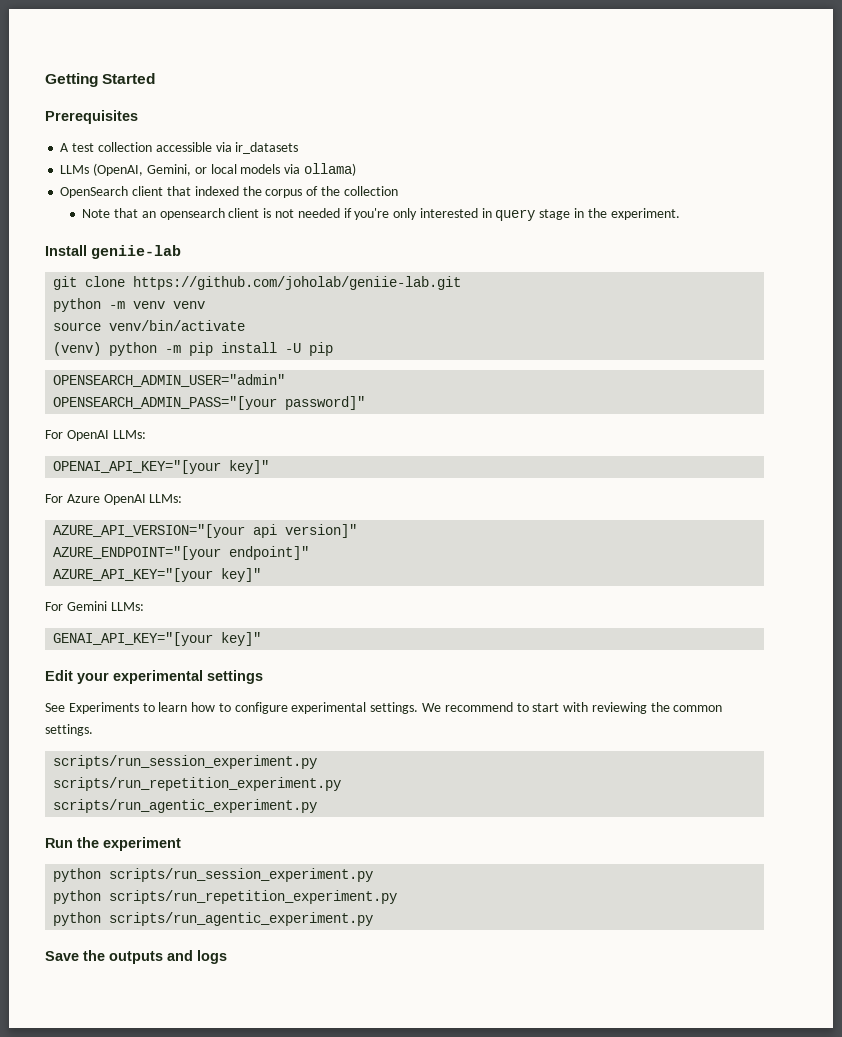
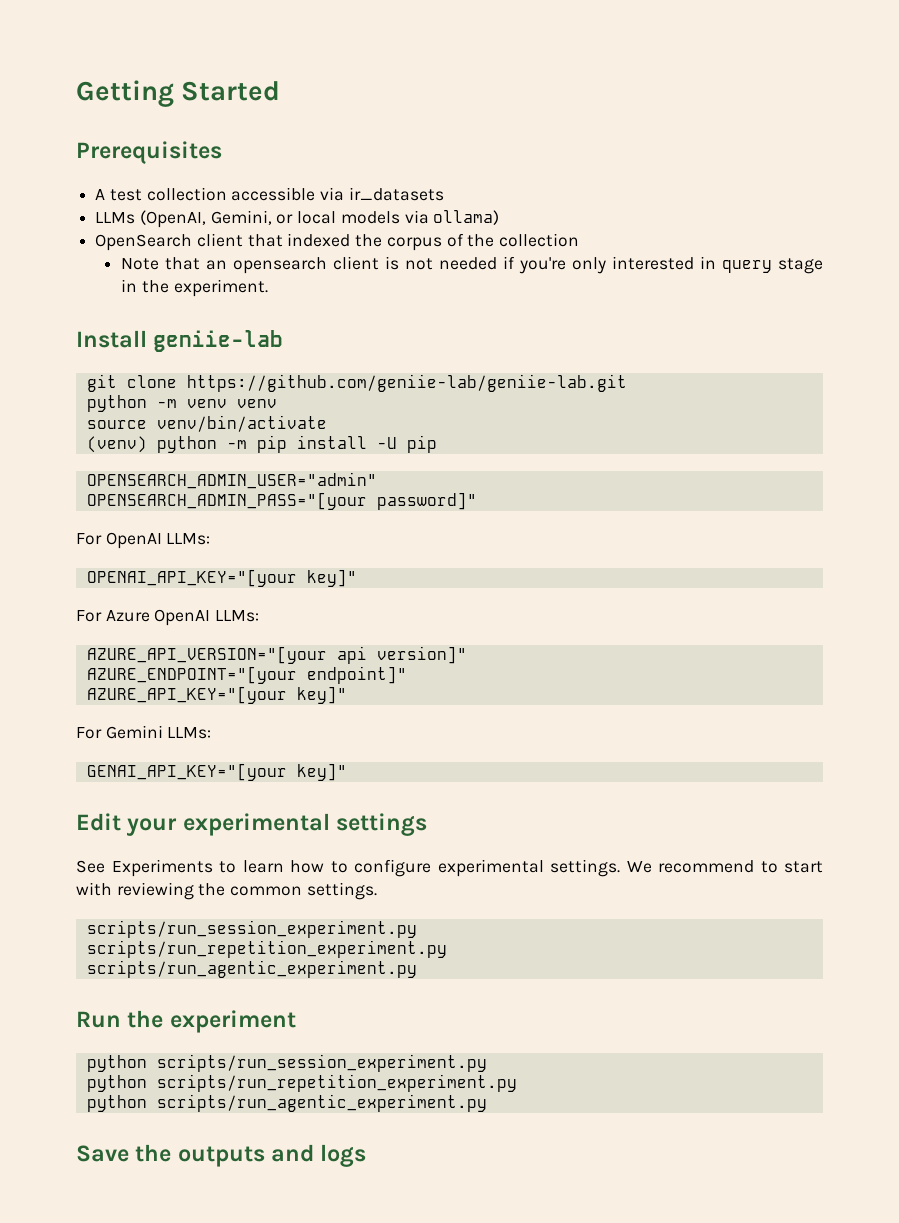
- git clone https://github.com/joholab/geniie-lab.git
+ git clone https://github.com/geniie-lab/geniie-lab.git

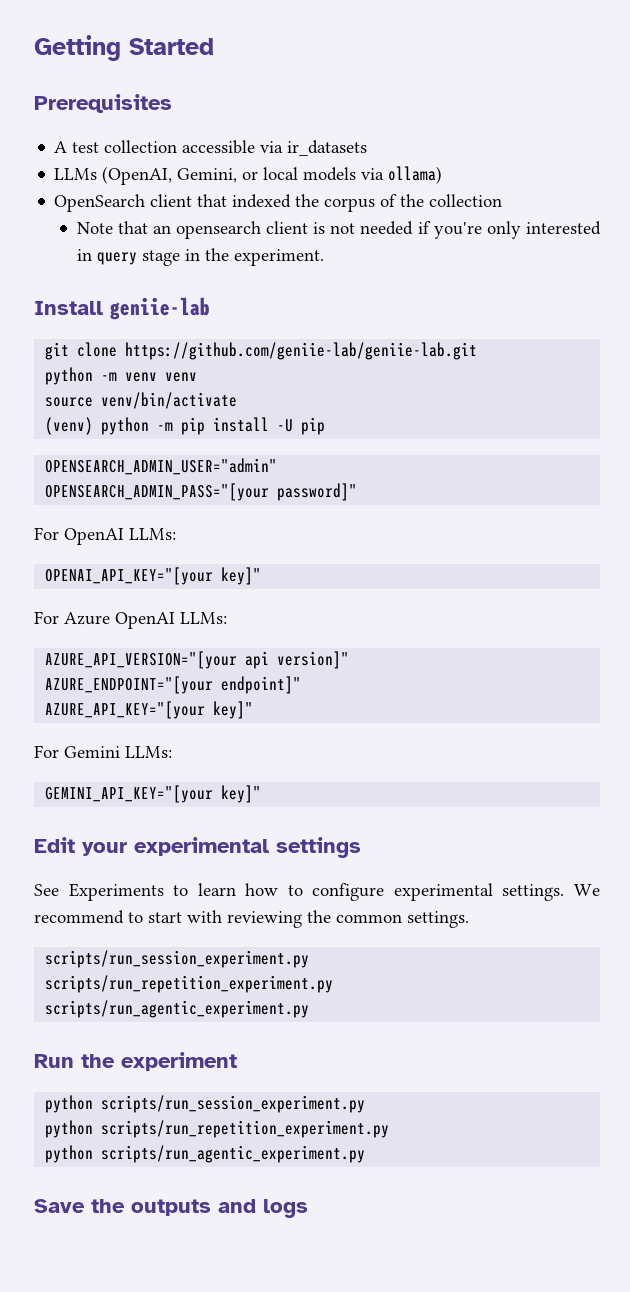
- GENAI_API_KEY="[your key]"
+ GEMINI_API_KEY="[your key]"

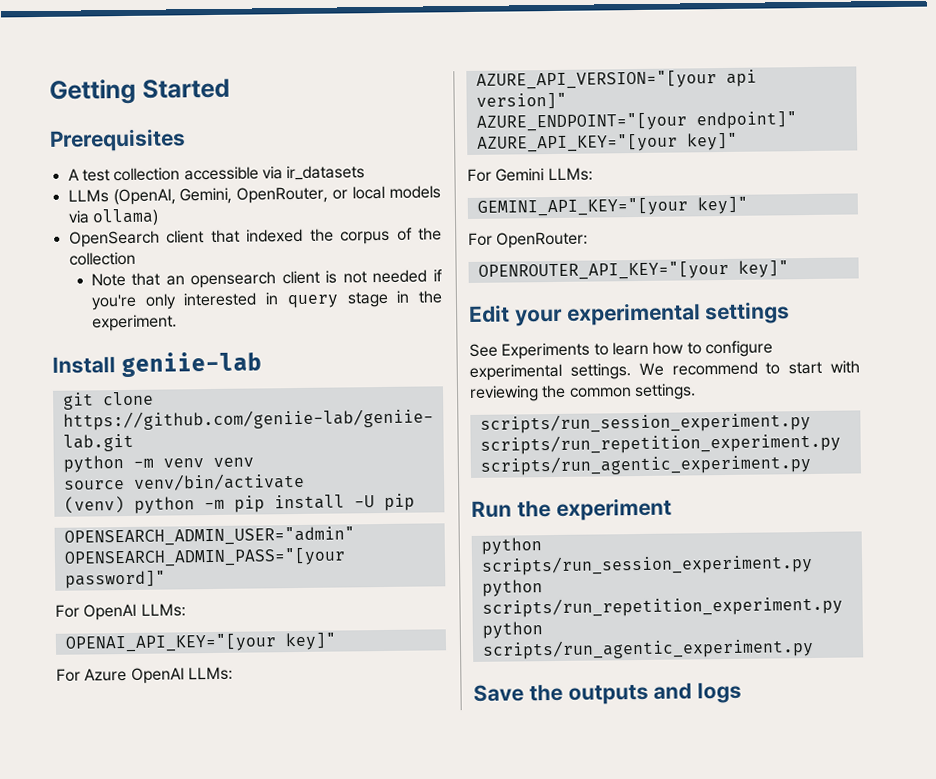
- LLMs (OpenAI, Gemini, or local models via ollama)
+ LLMs (OpenAI, Gemini, OpenRouter, or local models via ollama)
+ For OpenRouter:
+ OPENROUTER_API_KEY="[your key]"

